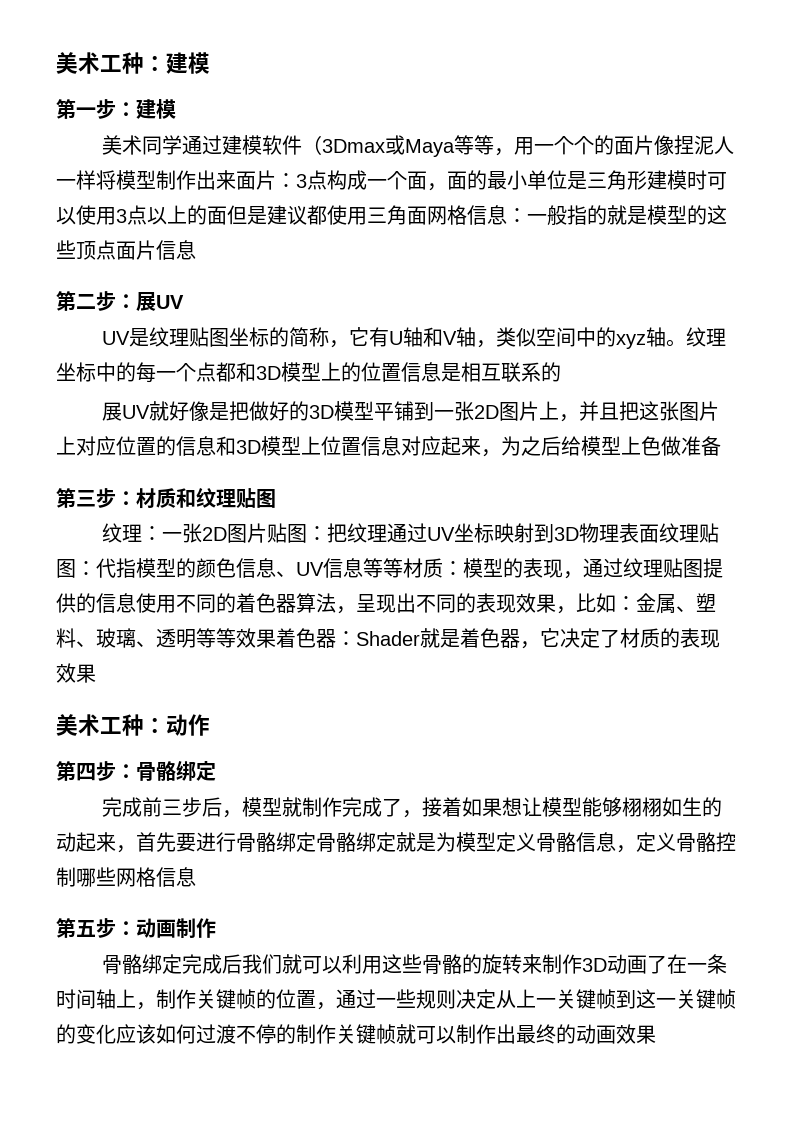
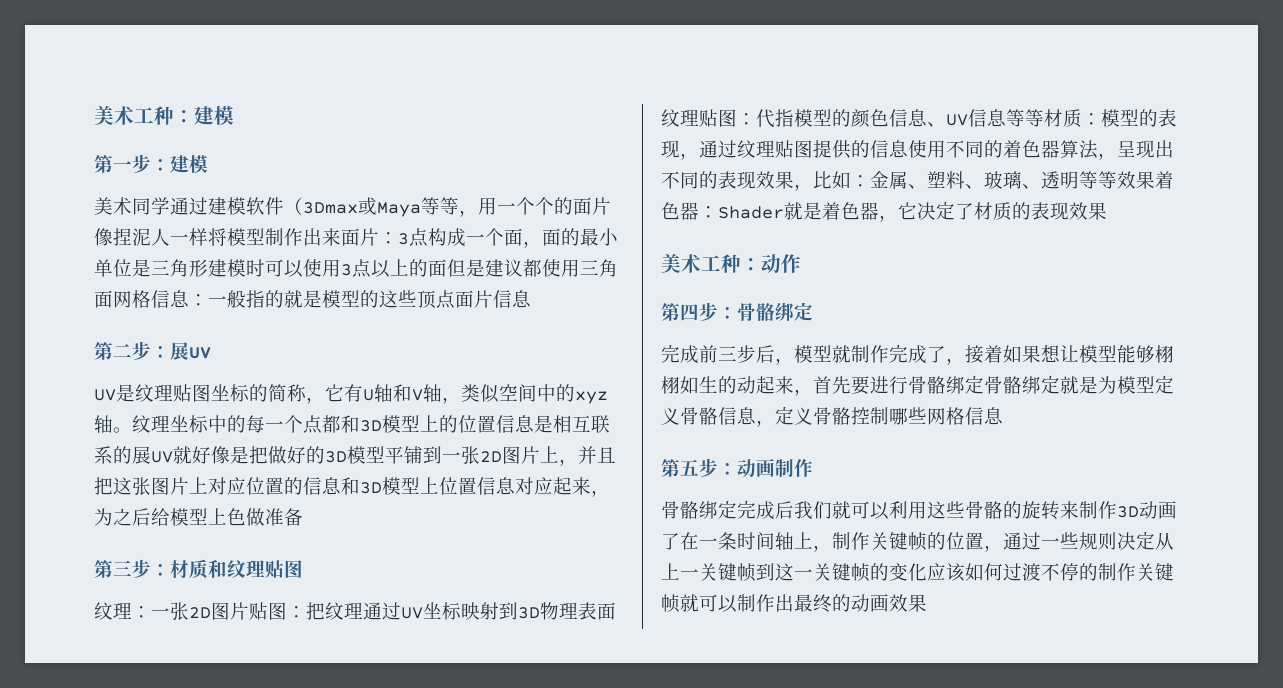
- 纹理坐标中的每一个点都和3D模型上的位置信息是相互联系的
- 展UV就好像是把做好的3D模型平铺到一张2D图片上，并且把这张图片上对应位置的信息和3D模型上位置信息对应起来，为之后给模型上色做准备
+ 纹理坐标中的每一个点都和3D模型上的位置信息是相互联系的展UV就好像是把做好的3D模型平铺到一张2D图片上，并且把这张图片上对应位置的信息和3D模型上位置信息对应起来，为之后给模型上色做准备

